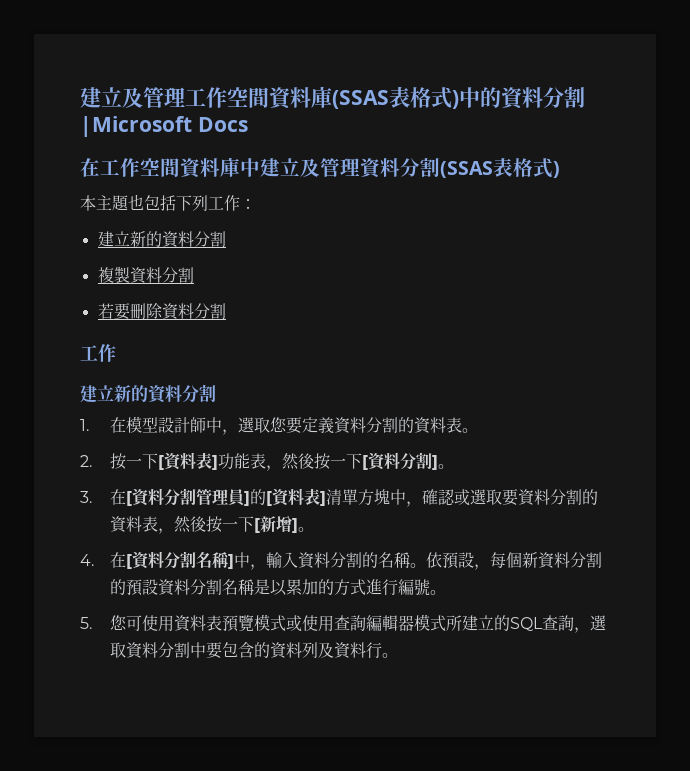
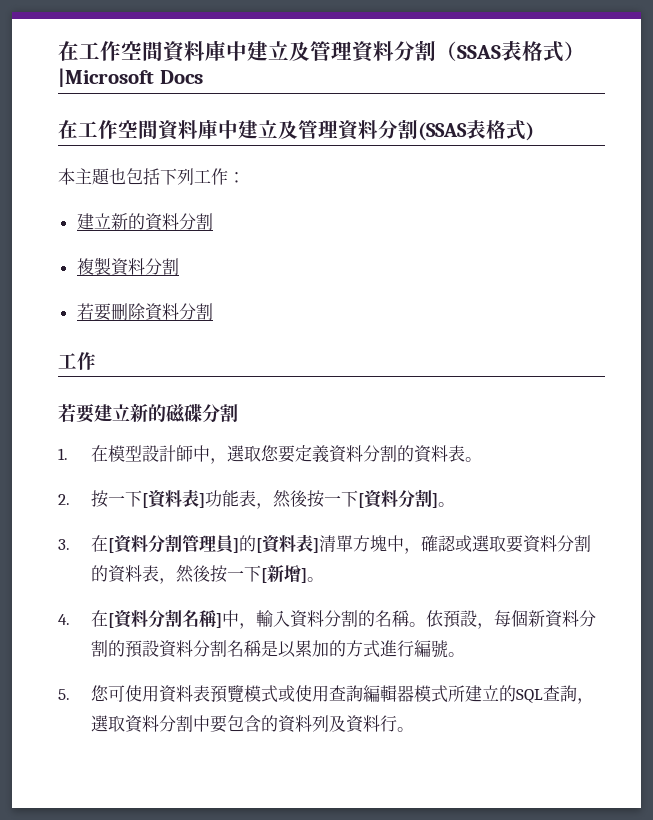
- 建立及管理工作空間資料庫(SSAS表格式)中的資料分割|Microsoft Docs
+ 在工作空間資料庫中建立及管理資料分割（SSAS表格式）|Microsoft Docs
  若要刪除資料分割
  工作
- 建立新的資料分割
+ 若要建立新的磁碟分割

